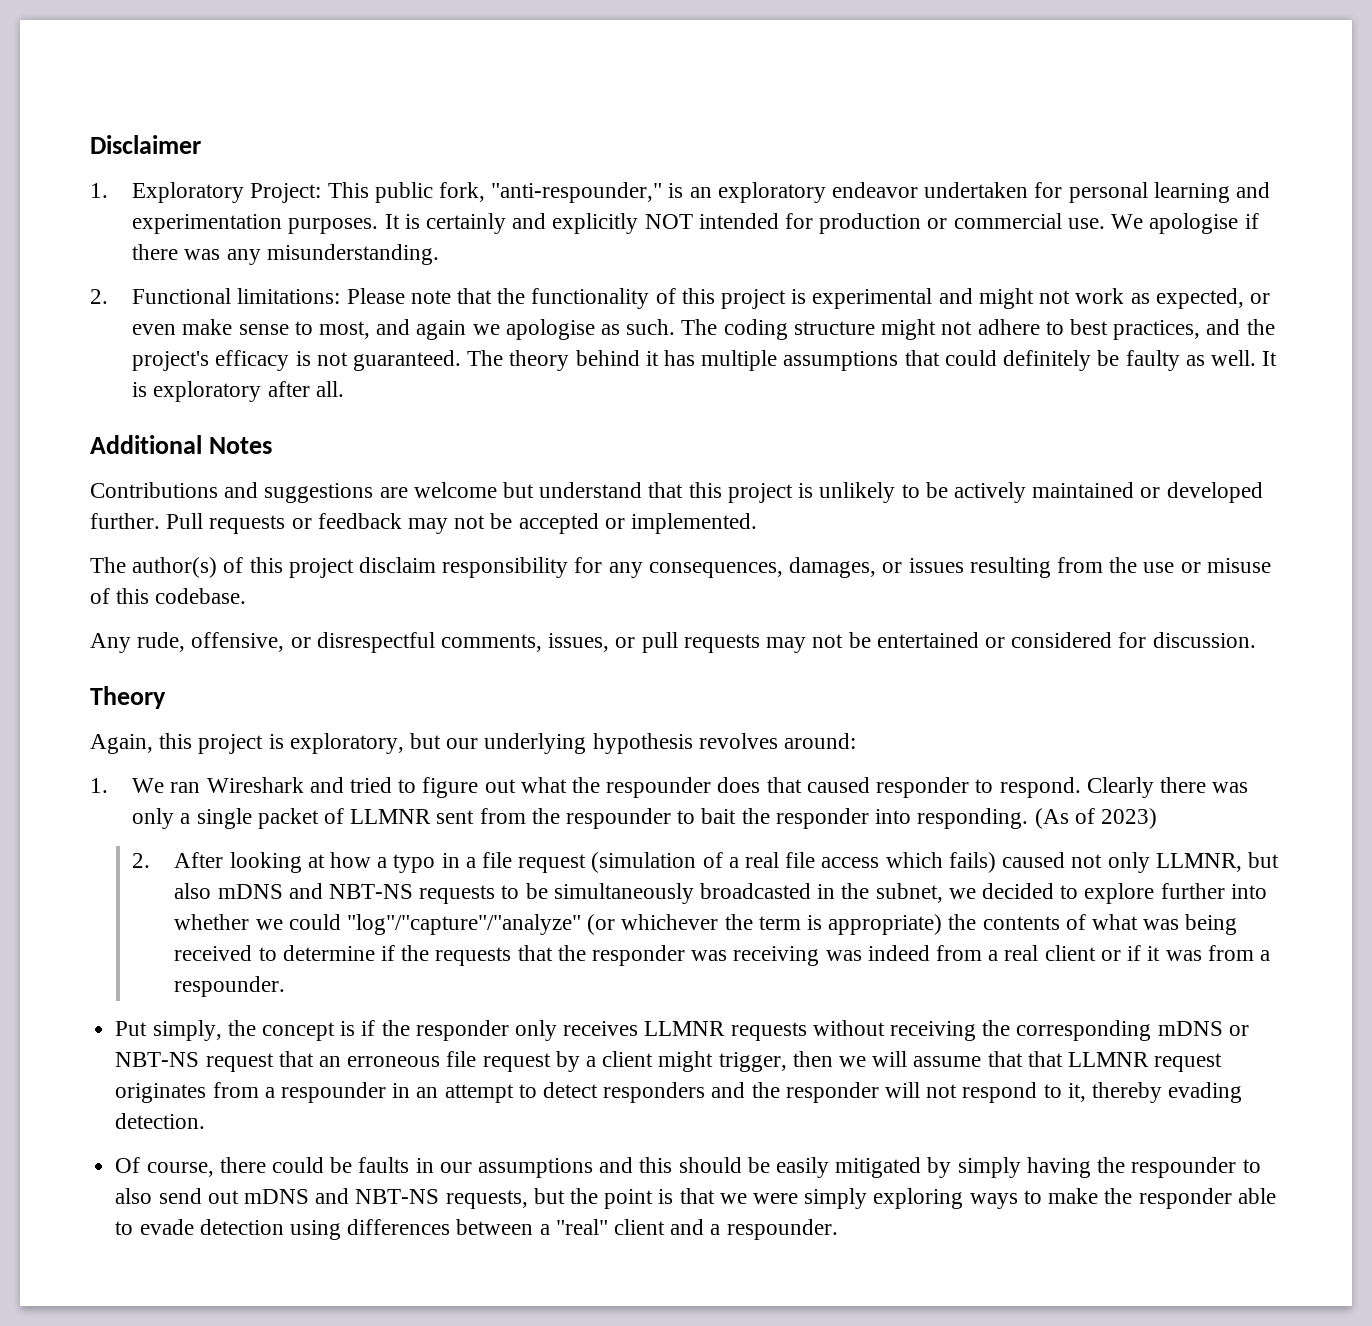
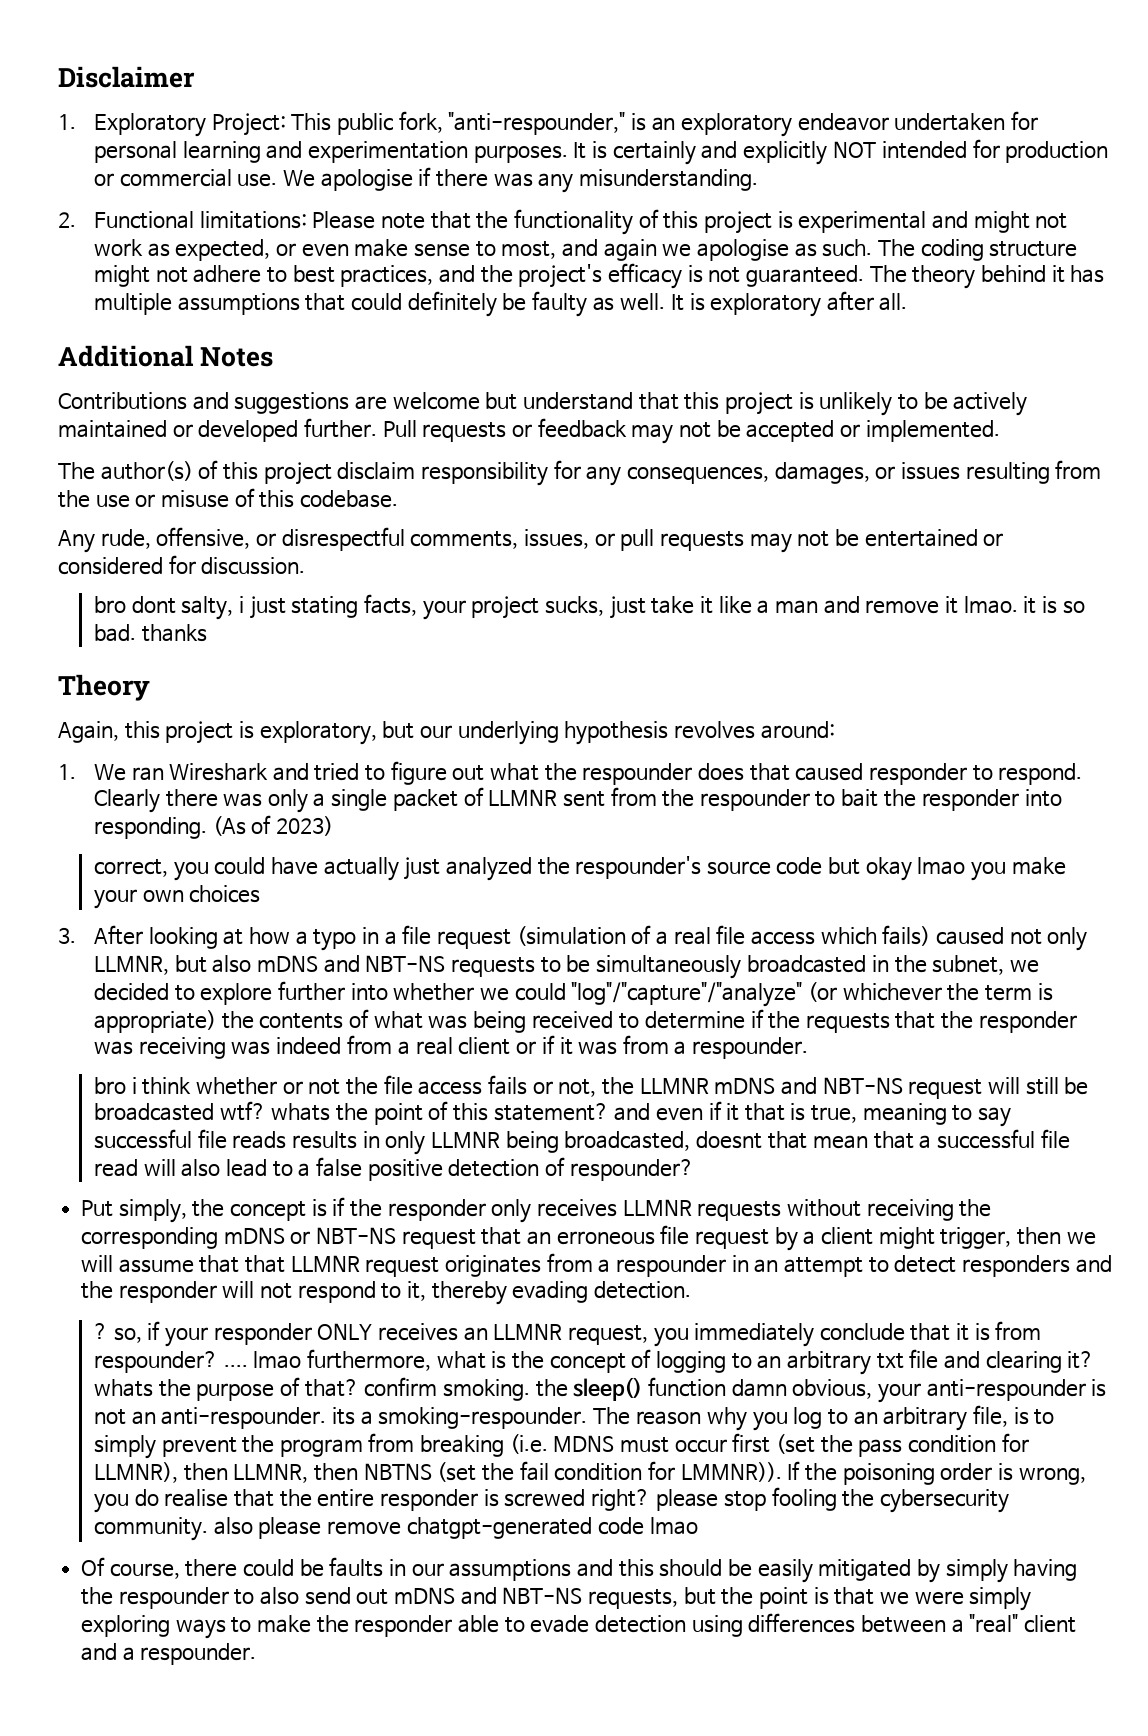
+ bro dont salty, i just stating facts, your project sucks, just take it like a man and remove it lmao. it is so bad. thanks
- 2. After looking at how a typo in a file request (simulation of a real file access which fails) caused not only LLMNR, but also mDNS and NBT-NS requests to be simultaneously broadcasted in the subnet, we decided to explore further into whether we could "log"/"capture"/"analyze" (or whichever the term is appropriate) the contents of what was being received to determine if the requests that the responder was receiving was indeed from a real client or if it was from a respounder.
+ correct, you could have actually just analyzed the respounder's source code but okay lmao you make your own choices
+ 3. After looking at how a typo in a file request (simulation of a real file access which fails) caused not only LLMNR, but also mDNS and NBT-NS requests to be simultaneously broadcasted in the subnet, we decided to explore further into whether we could "log"/"capture"/"analyze" (or whichever the term is appropriate) the contents of what was being received to determine if the requests that the responder was receiving was indeed from a real client or if it was from a respounder.
+ bro i think whether or not the file access fails or not, the LLMNR mDNS and NBT-NS request will still be broadcasted wtf? whats the point of this statement? and even if it that is true, meaning to say successful file reads results in only LLMNR being broadcasted, doesnt that mean that a successful file read will also lead to a false positive detection of respounder?
+ ? so, if your responder ONLY receives an LLMNR request, you immediately conclude that it is from respounder? .... lmao furthermore, what is the concept of logging to an arbitrary txt file and clearing it? whats the purpose of that? confirm smoking. the sleep() function damn obvious, your anti-respounder is not an anti-respounder. its a smoking-respounder. The reason why you log to an arbitrary file, is to simply prevent the program from breaking (i.e. MDNS must occur first (set the pass condition for LLMNR), then LLMNR, then NBTNS (set the fail condition for LMMNR)). If the poisoning order is wrong, you do realise that the entire responder is screwed right? please stop fooling the cybersecurity community. also please remove chatgpt-generated code lmao

